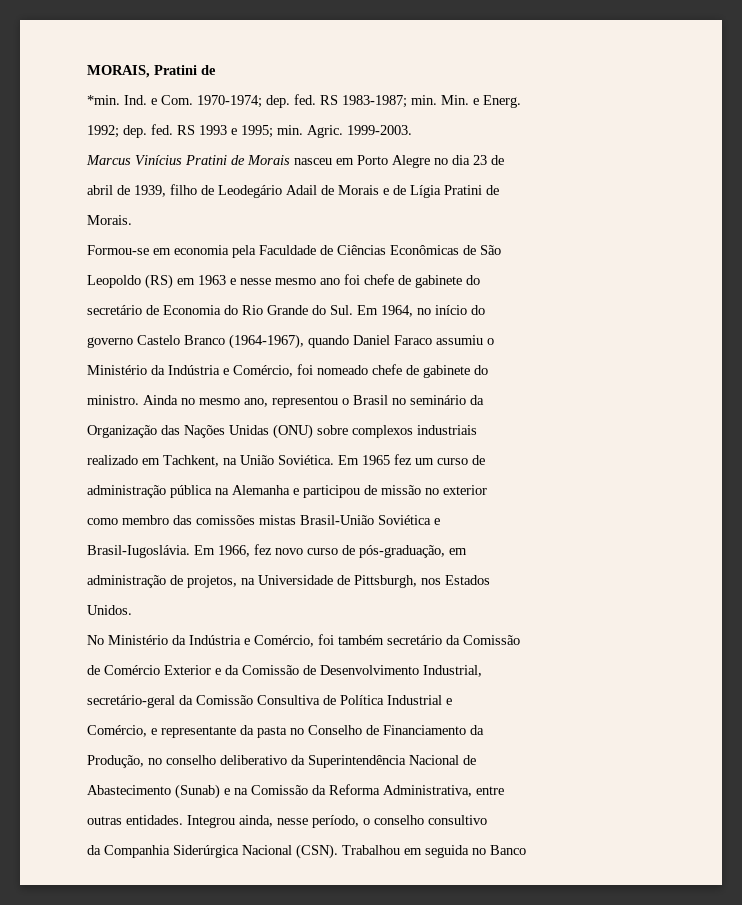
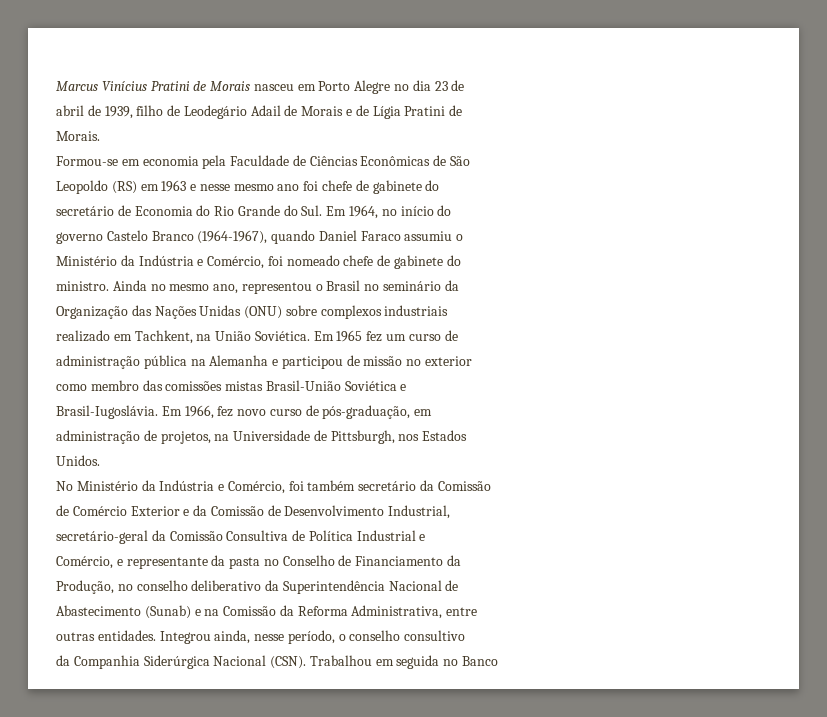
- MORAIS, Pratini de
- *min. Ind. e Com. 1970-1974; dep. fed. RS 1983-1987; min. Min. e Energ.
- 1992; dep. fed. RS 1993 e 1995; min. Agric. 1999-2003.

